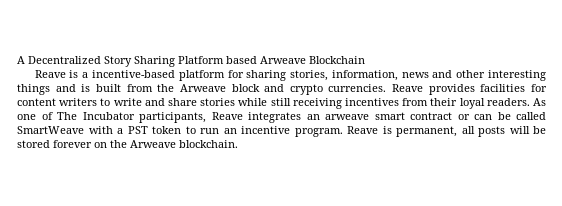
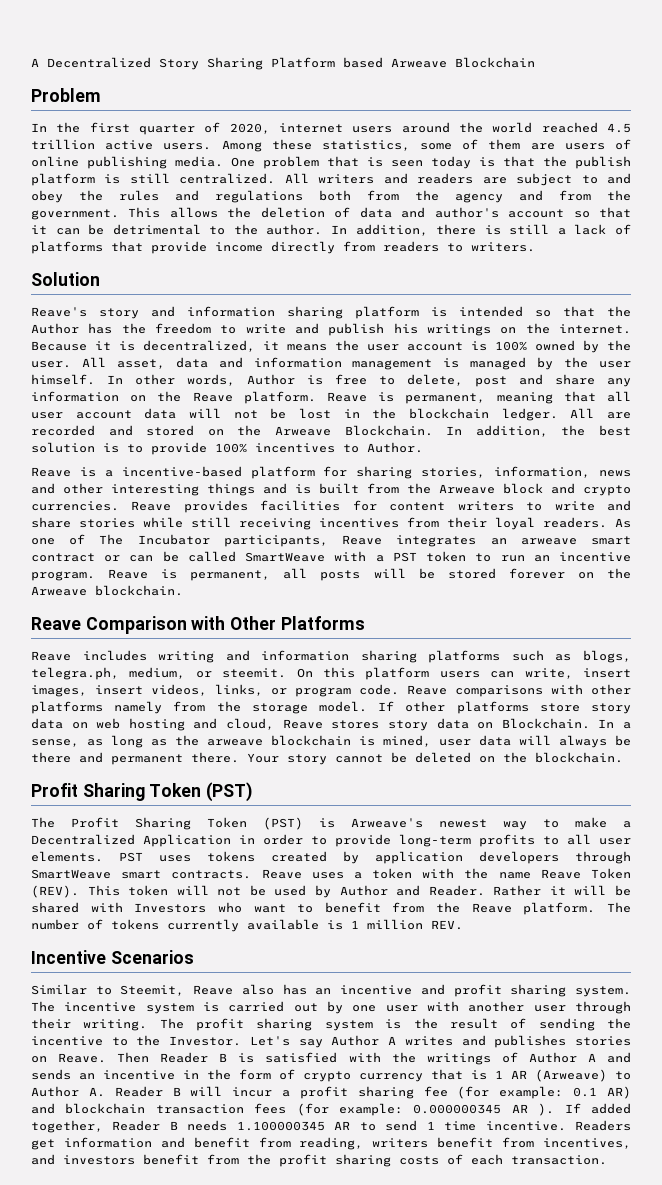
+ Problem
+ In the first quarter of 2020, internet users around the world reached 4.5 trillion active users. Among these statistics, some of them are users of online publishing media. One problem that is seen today is that the publish platform is still centralized. All writers and readers are subject to and obey the rules and regulations both from the agency and from the government. This allows the deletion of data and author's account so that it can be detrimental to the author. In addition, there is still a lack of platforms that provide income directly from readers to writers.
+ Solution
+ Reave's story and information sharing platform is intended so that the Author has the freedom to write and publish his writings on the internet. Because it is decentralized, it means the user account is 100% owned by the user. All asset, data and information management is managed by the user himself. In other words, Author is free to delete, post and share any information on the Reave platform. Reave is permanent, meaning that all user account data will not be lost in the blockchain ledger. All are recorded and stored on the Arweave Blockchain. In addition, the best solution is to provide 100% incentives to Author.
+ Reave Comparison with Other Platforms
+ Reave includes writing and information sharing platforms such as blogs, telegra.ph, medium, or steemit. On this platform users can write, insert images, insert videos, links, or program code. Reave comparisons with other platforms namely from the storage model. If other platforms store story data on web hosting and cloud, Reave stores story data on Blockchain. In a sense, as long as the arweave blockchain is mined, user data will always be there and permanent there. Your story cannot be deleted on the blockchain.
+ Profit Sharing Token (PST)
+ The Profit Sharing Token (PST) is Arweave's newest way to make a Decentralized Application in order to provide long-term profits to all user elements. PST uses tokens created by application developers through SmartWeave smart contracts. Reave uses a token with the name Reave Token (REV). This token will not be used by Author and Reader. Rather it will be shared with Investors who want to benefit from the Reave platform. The number of tokens currently available is 1 million REV.
+ Incentive Scenarios
+ Similar to Steemit, Reave also has an incentive and profit sharing system. The incentive system is carried out by one user with another user through their writing. The profit sharing system is the result of sending the incentive to the Investor. Let's say Author A writes and publishes stories on Reave. Then Reader B is satisfied with the writings of Author A and sends an incentive in the form of crypto currency that is 1 AR (Arweave) to Author A. Reader B will incur a profit sharing fee (for example: 0.1 AR) and blockchain transaction fees (for example: 0.000000345 AR ). If added together, Reader B needs 1.100000345 AR to send 1 time incentive. Readers get information and benefit from reading, writers benefit from incentives, and investors benefit from the profit sharing costs of each transaction.

